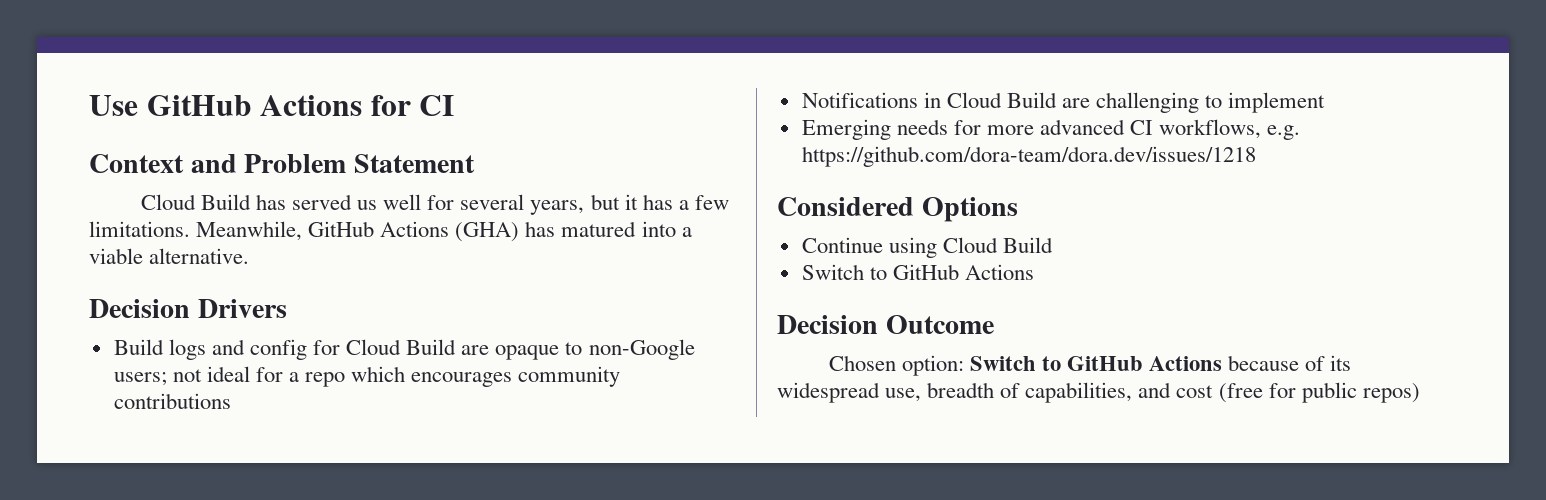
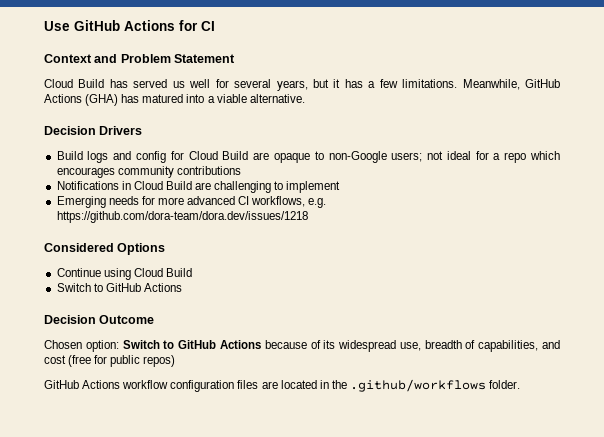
+ GitHub Actions workflow configuration files are located in the .github/workflows folder.

